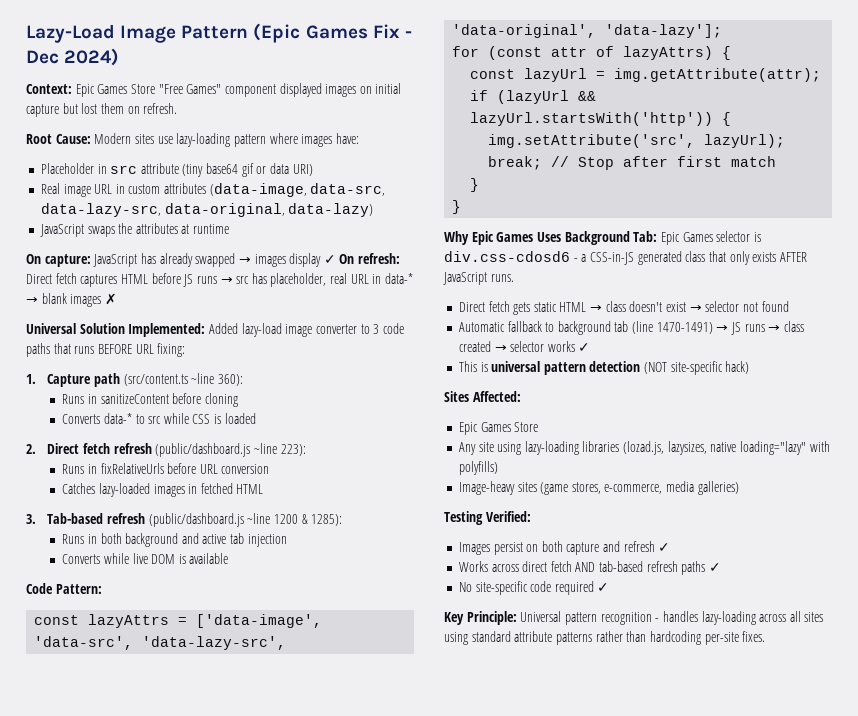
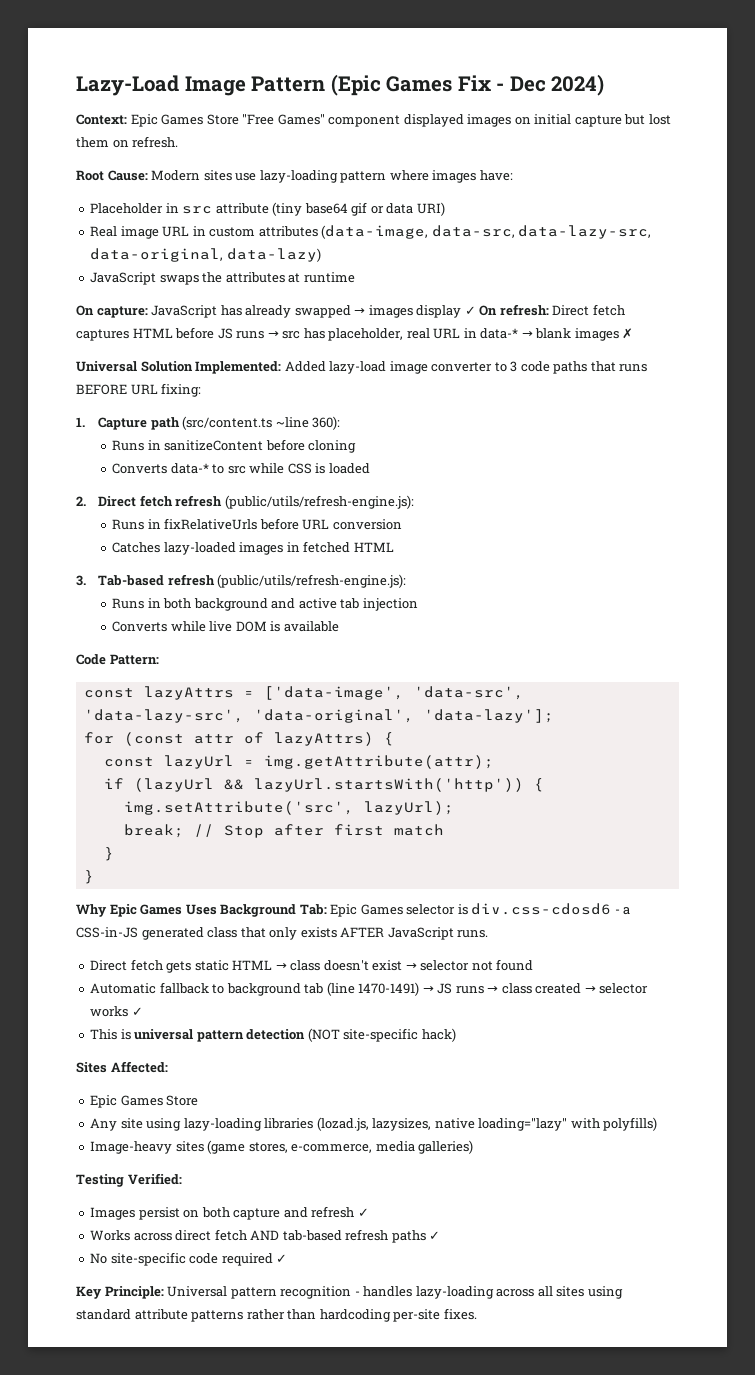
- 2. Direct fetch refresh (public/dashboard.js ~line 223):
+ 2. Direct fetch refresh (public/utils/refresh-engine.js):
- 3. Tab-based refresh (public/dashboard.js ~line 1200 & 1285):
+ 3. Tab-based refresh (public/utils/refresh-engine.js):

